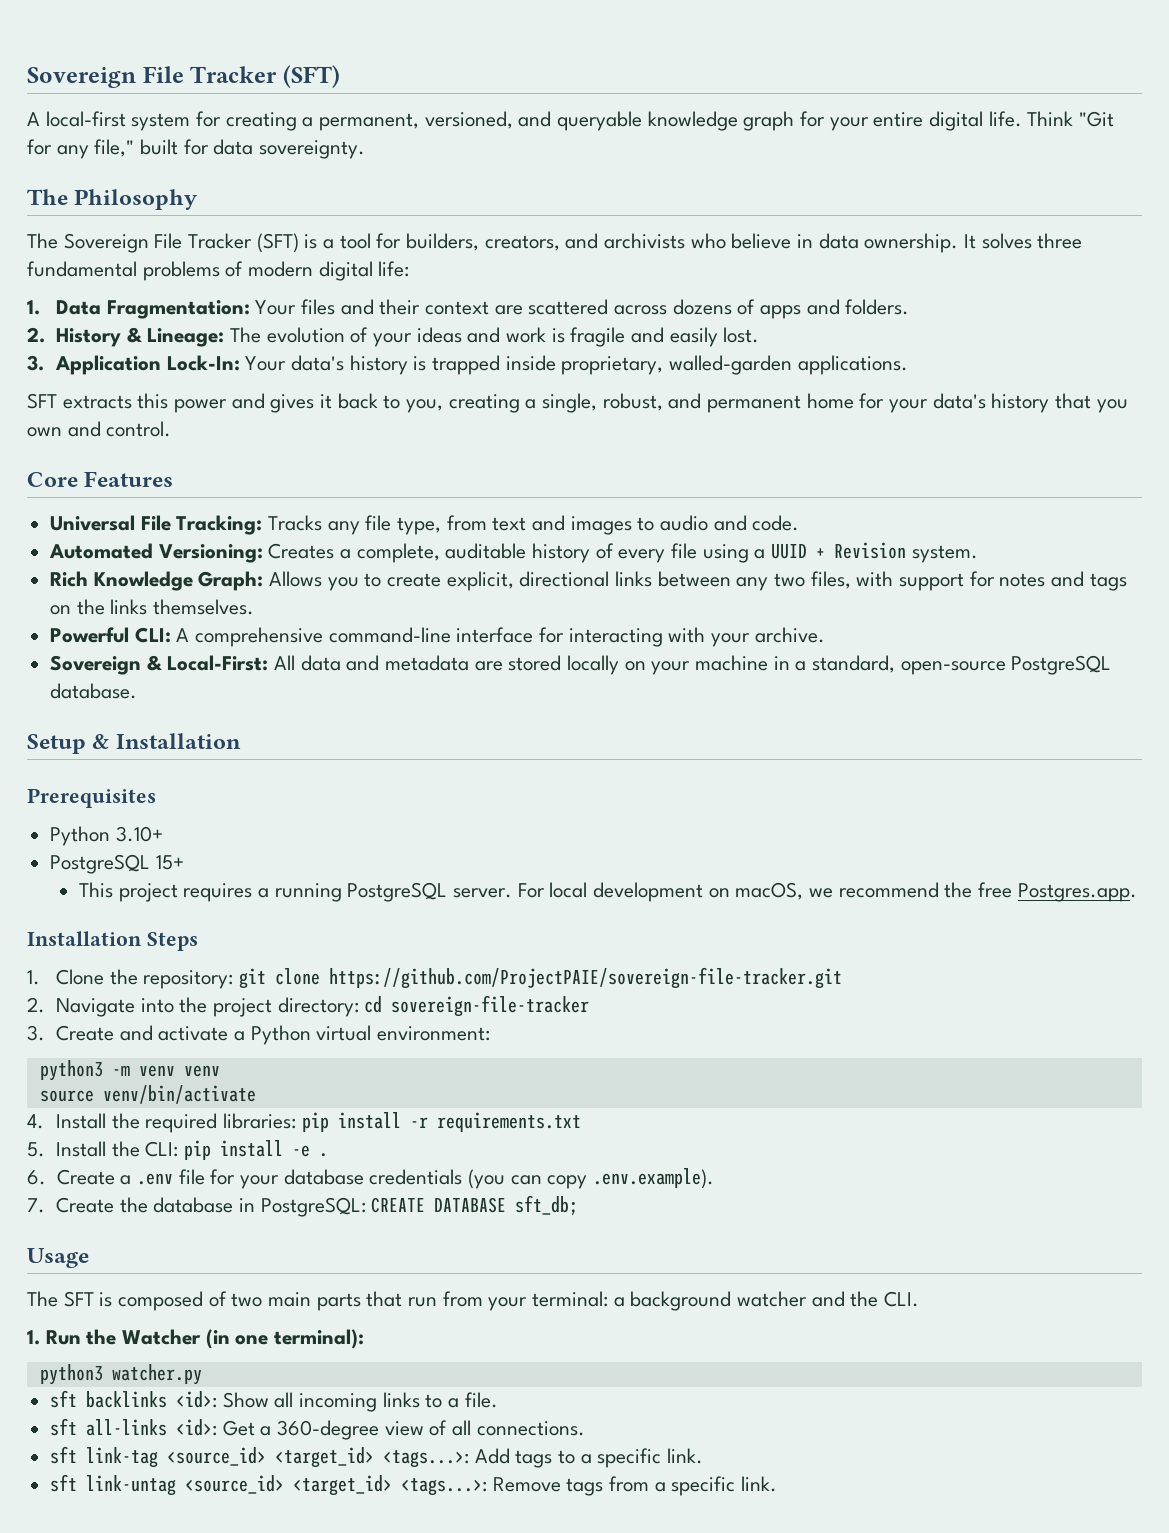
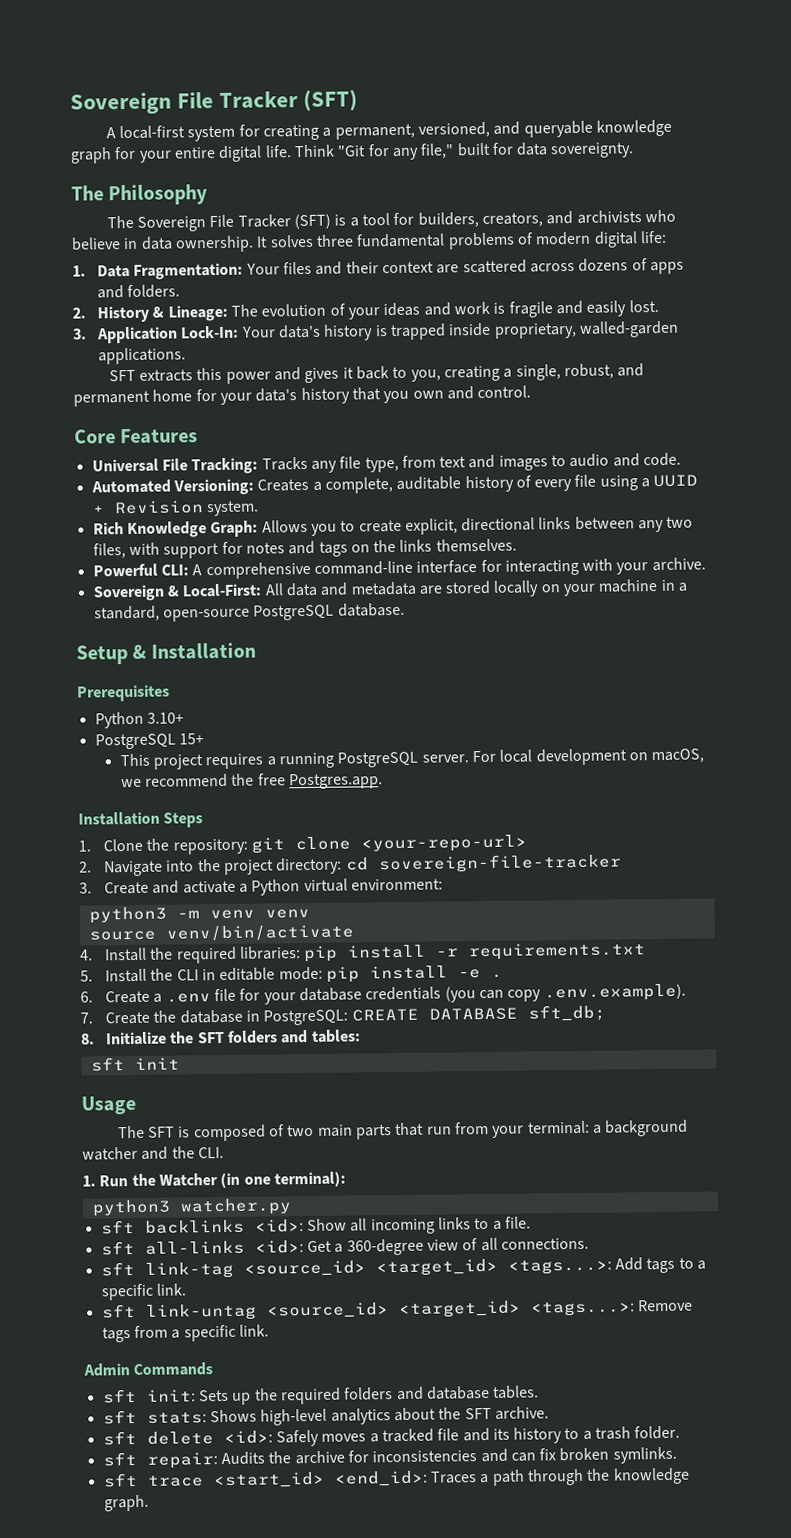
- 1. Clone the repository: git clone https://github.com/ProjectPAIE/sovereign-file-tracker.git
+ 1. Clone the repository: git clone <your-repo-url>
- 5. Install the CLI: pip install -e .
+ 5. Install the CLI in editable mode: pip install -e .
+ 8. Initialize the SFT folders and tables:
+ sft init
+ Admin Commands
+ sft init: Sets up the required folders and database tables.
+ sft stats: Shows high-level analytics about the SFT archive.
+ sft delete <id>: Safely moves a tracked file and its history to a trash folder.
+ sft repair: Audits the archive for inconsistencies and can fix broken symlinks.
+ sft trace <start_id> <end_id>: Traces a path through the knowledge graph.

